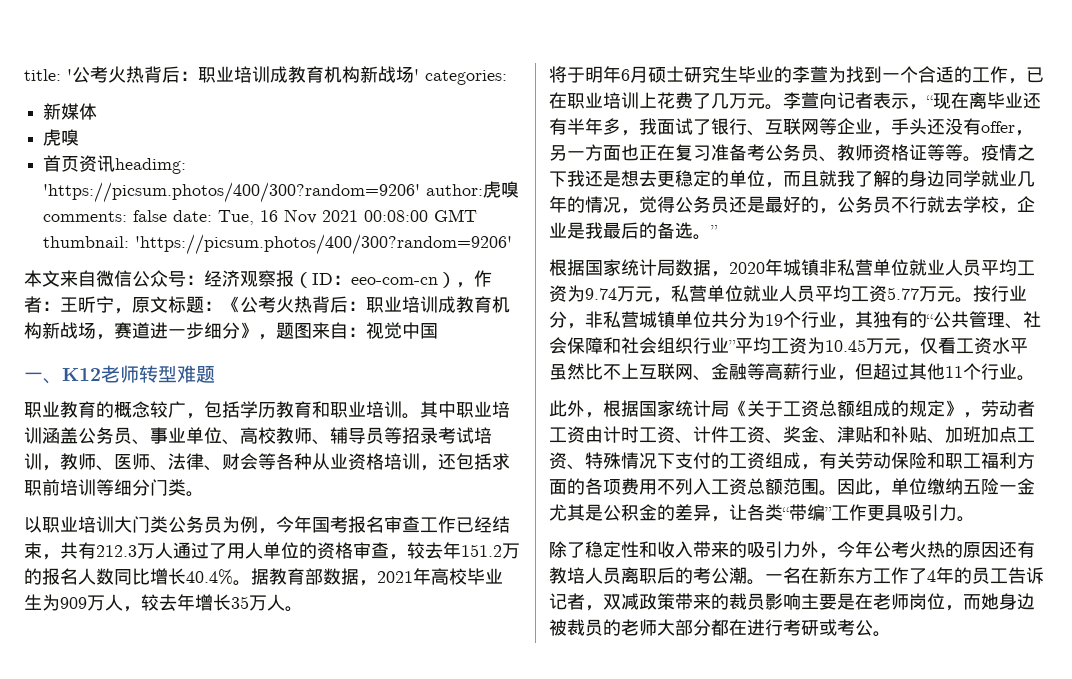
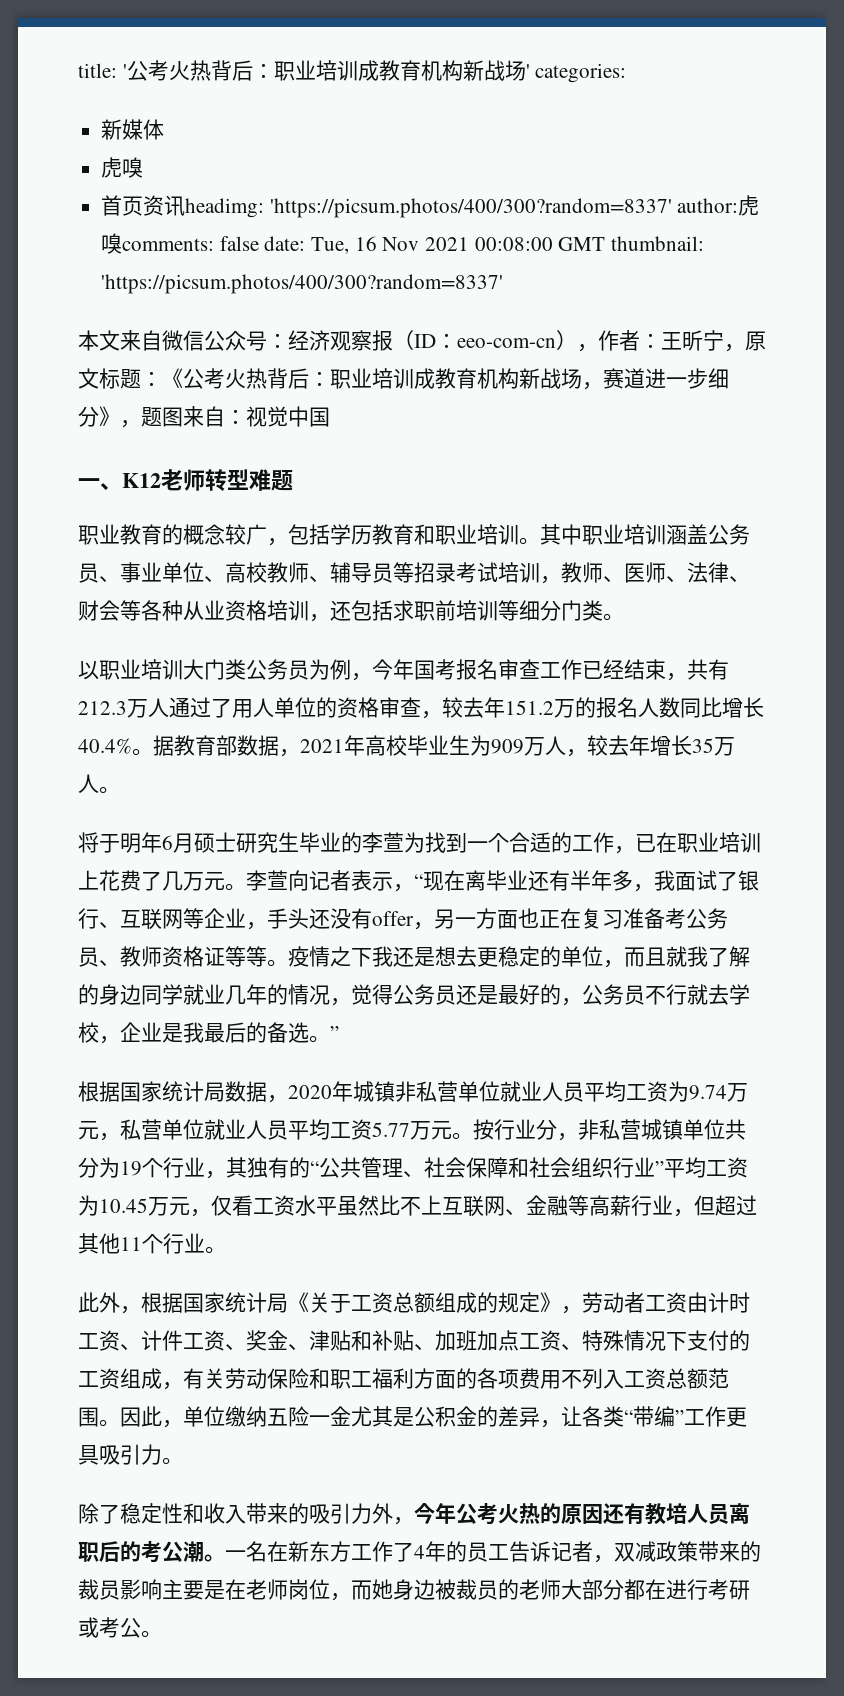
- 首页资讯headimg: 'https://picsum.photos/400/300?random=9206' author:虎嗅comments: false date: Tue, 16 Nov 2021 00:08:00 GMT thumbnail: 'https://picsum.photos/400/300?random=9206'
+ 首页资讯headimg: 'https://picsum.photos/400/300?random=8337' author:虎嗅comments: false date: Tue, 16 Nov 2021 00:08:00 GMT thumbnail: 'https://picsum.photos/400/300?random=8337'

